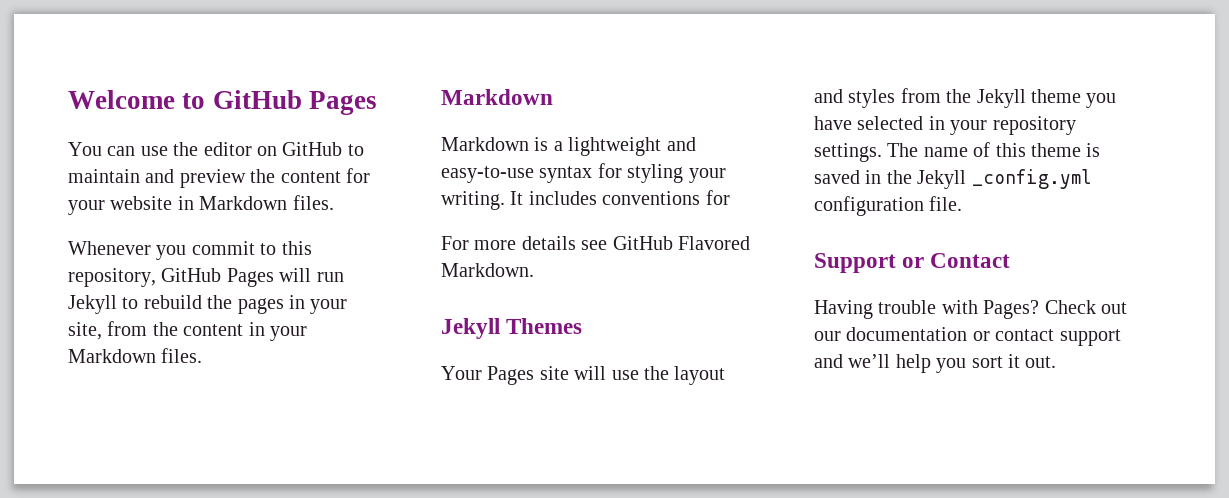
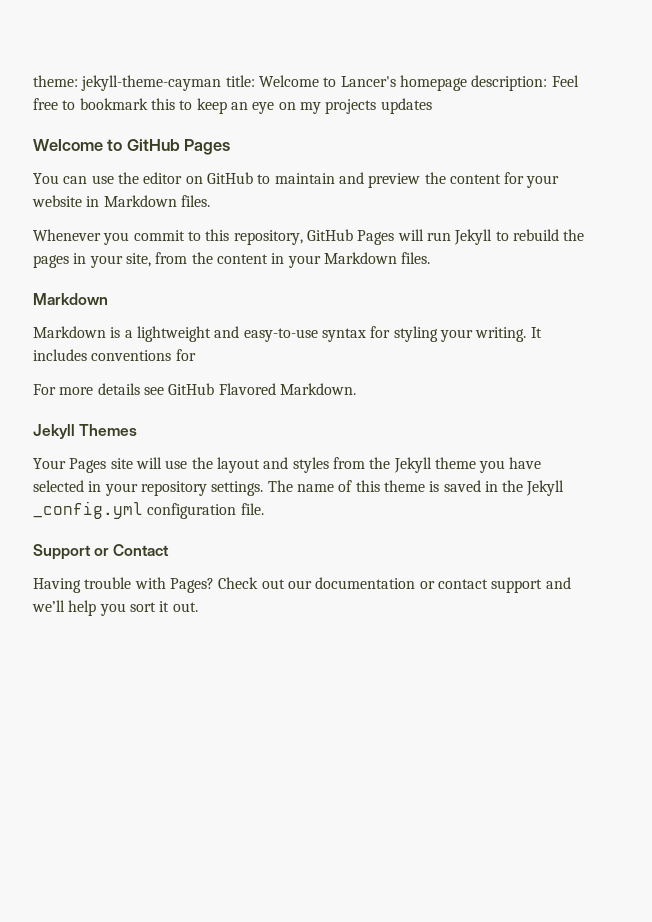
+ theme: jekyll-theme-cayman title: Welcome to Lancer's homepage description: Feel free to bookmark this to keep an eye on my projects updates

